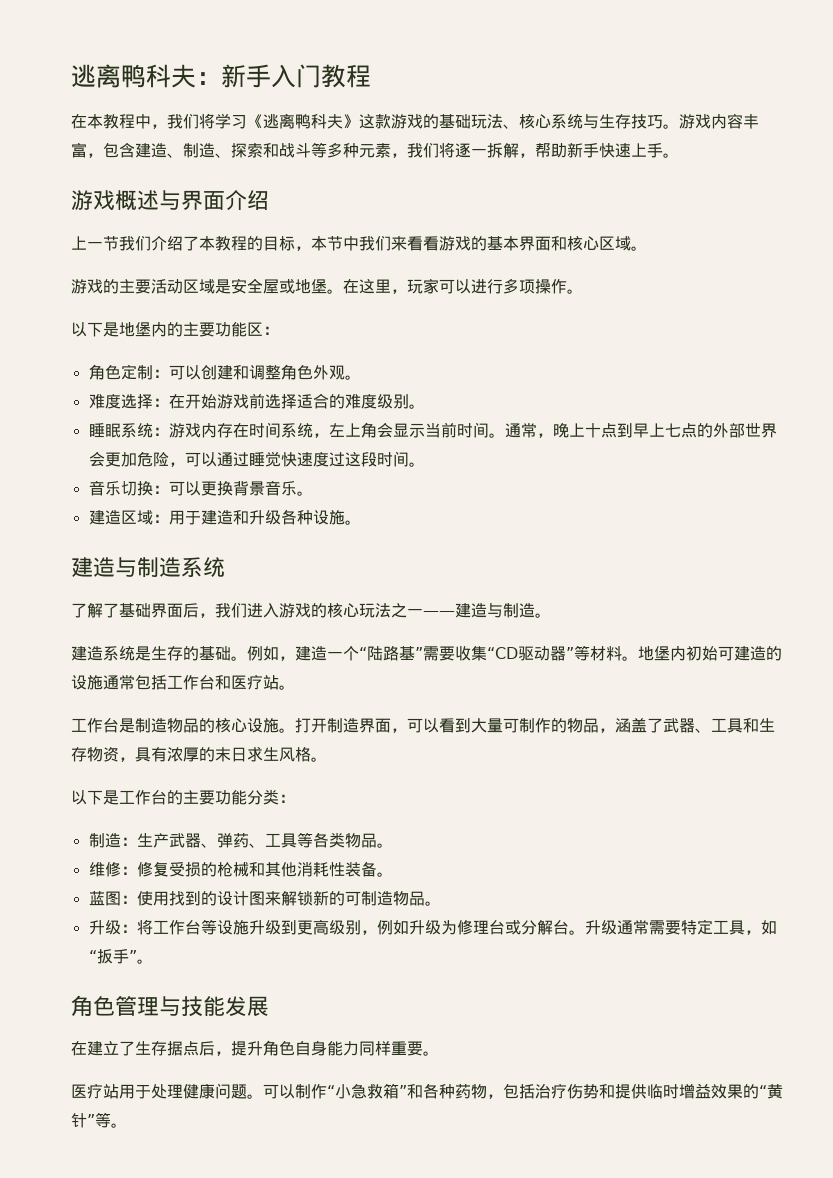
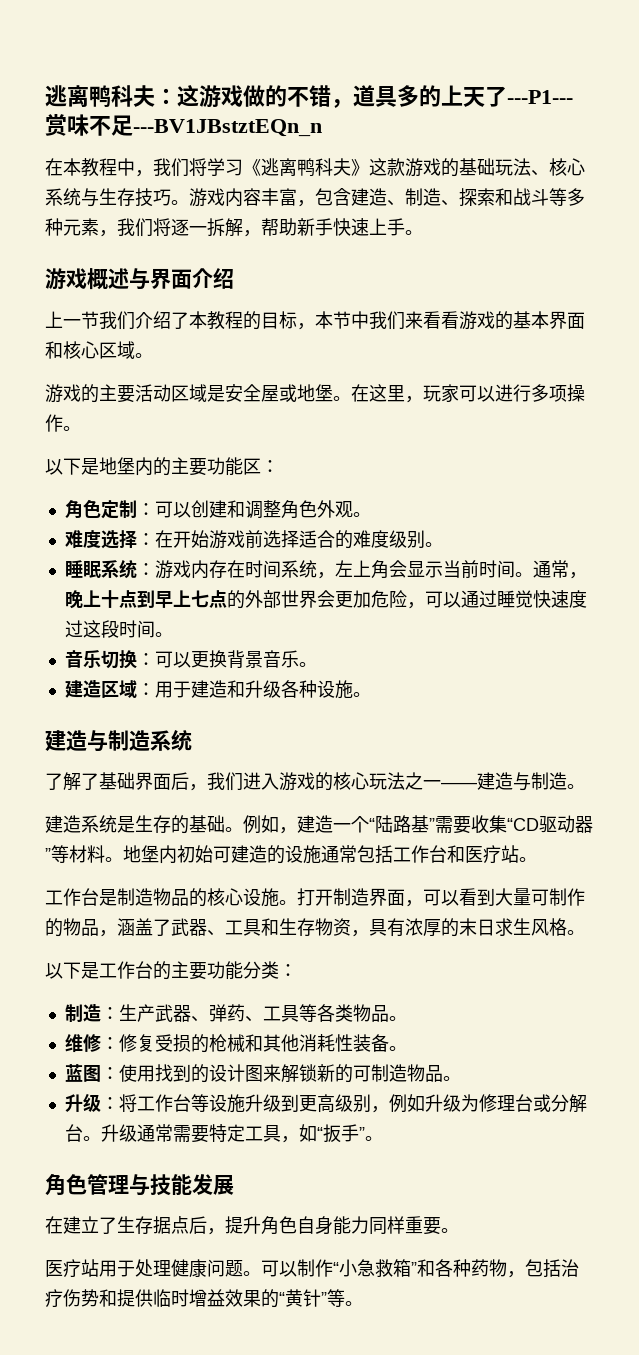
- 逃离鸭科夫：新手入门教程
+ 逃离鸭科夫：这游戏做的不错，道具多的上天了---P1---赏味不足---BV1JBstztEQn_n

